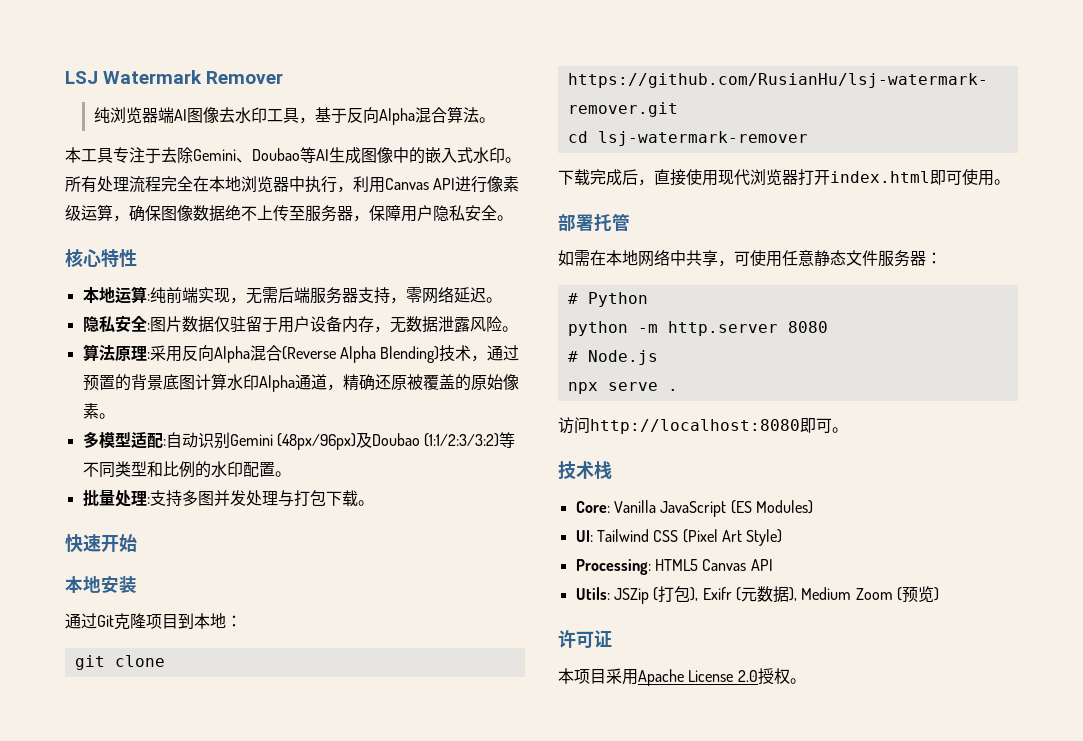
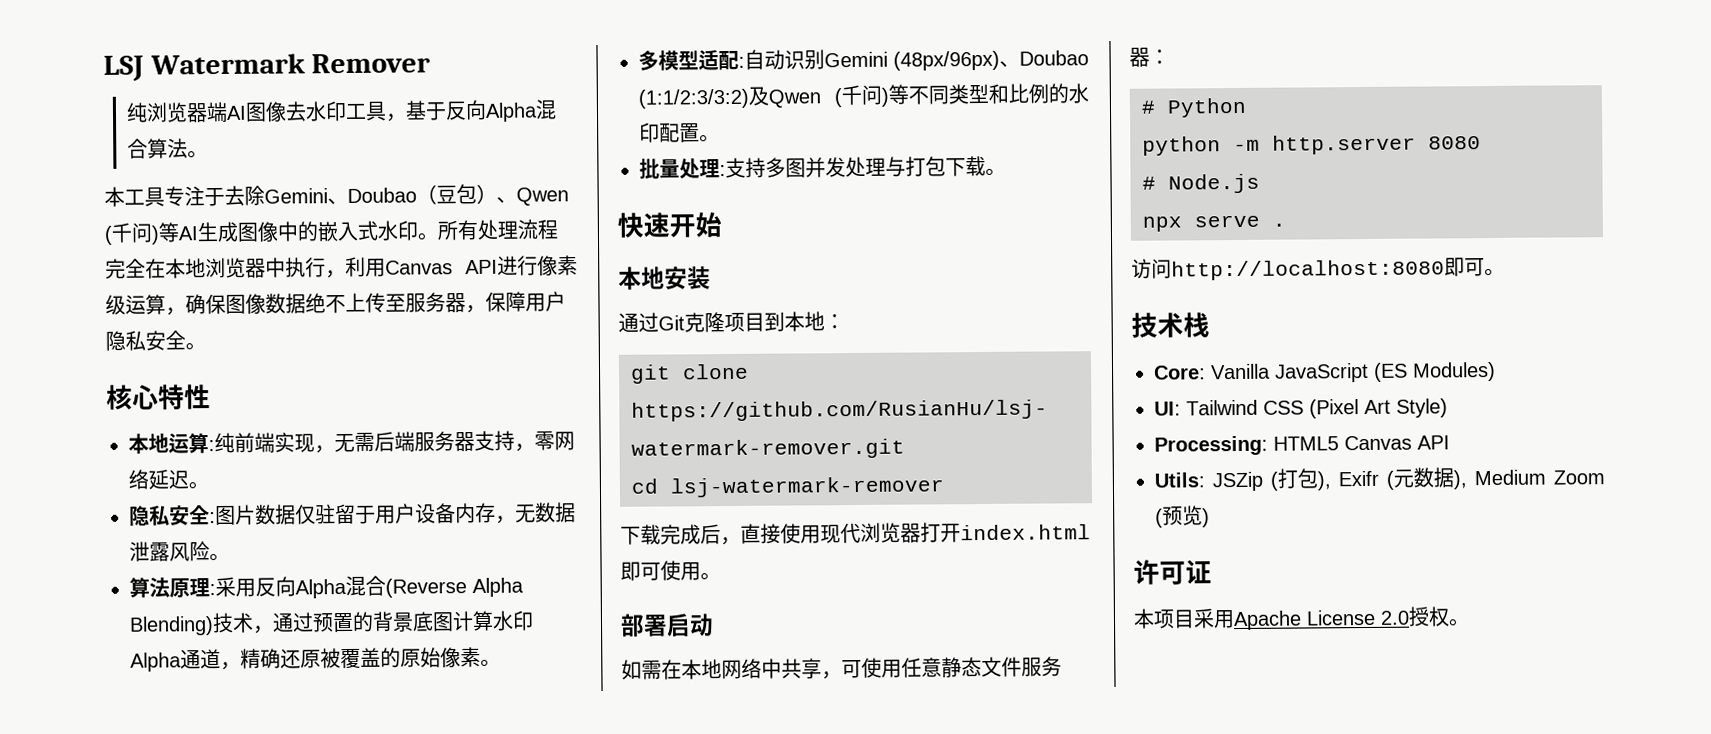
- 本工具专注于去除Gemini、Doubao等AI生成图像中的嵌入式水印。
+ 本工具专注于去除Gemini、Doubao（豆包）、Qwen (千问)等AI生成图像中的嵌入式水印。
- 多模型适配:自动识别Gemini (48px/96px)及Doubao (1:1/2:3/3:2)等不同类型和比例的水印配置。
+ 多模型适配:自动识别Gemini (48px/96px)、Doubao (1:1/2:3/3:2)及Qwen (千问)等不同类型和比例的水印配置。
- 部署托管
+ 部署启动

